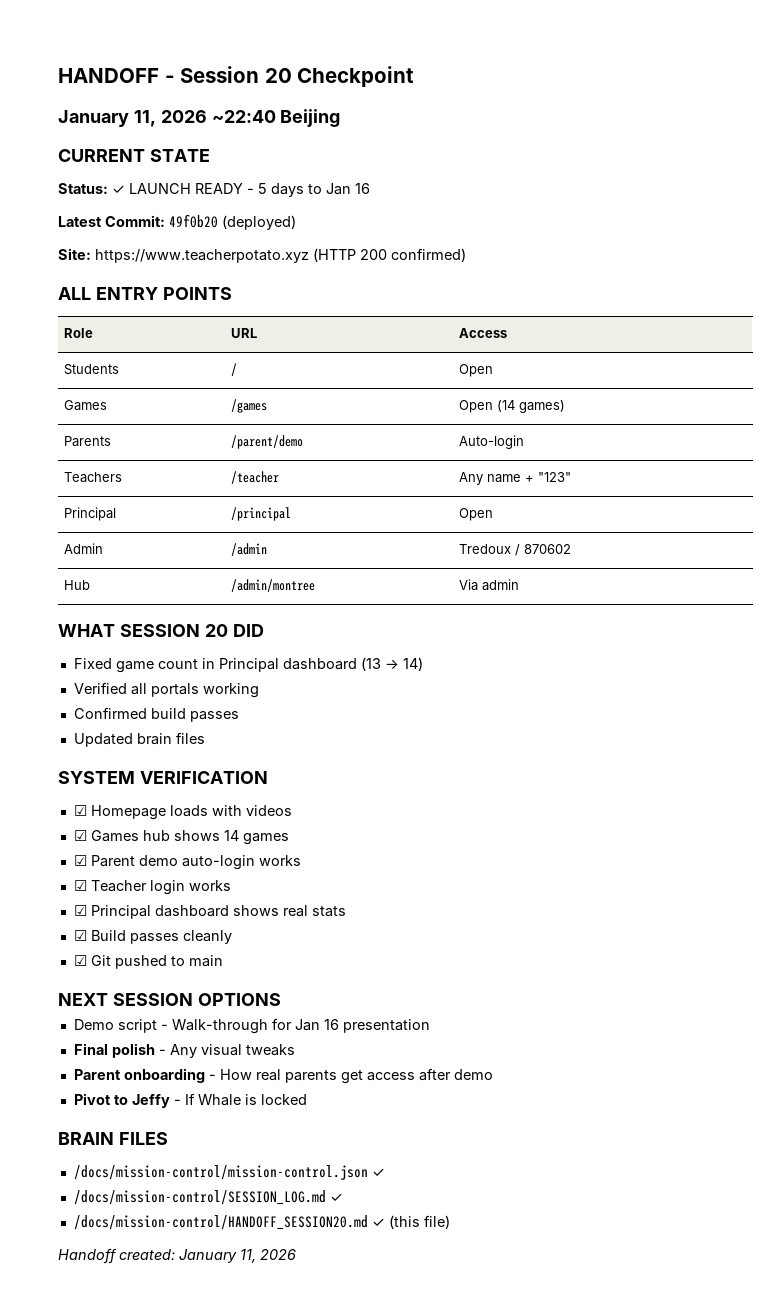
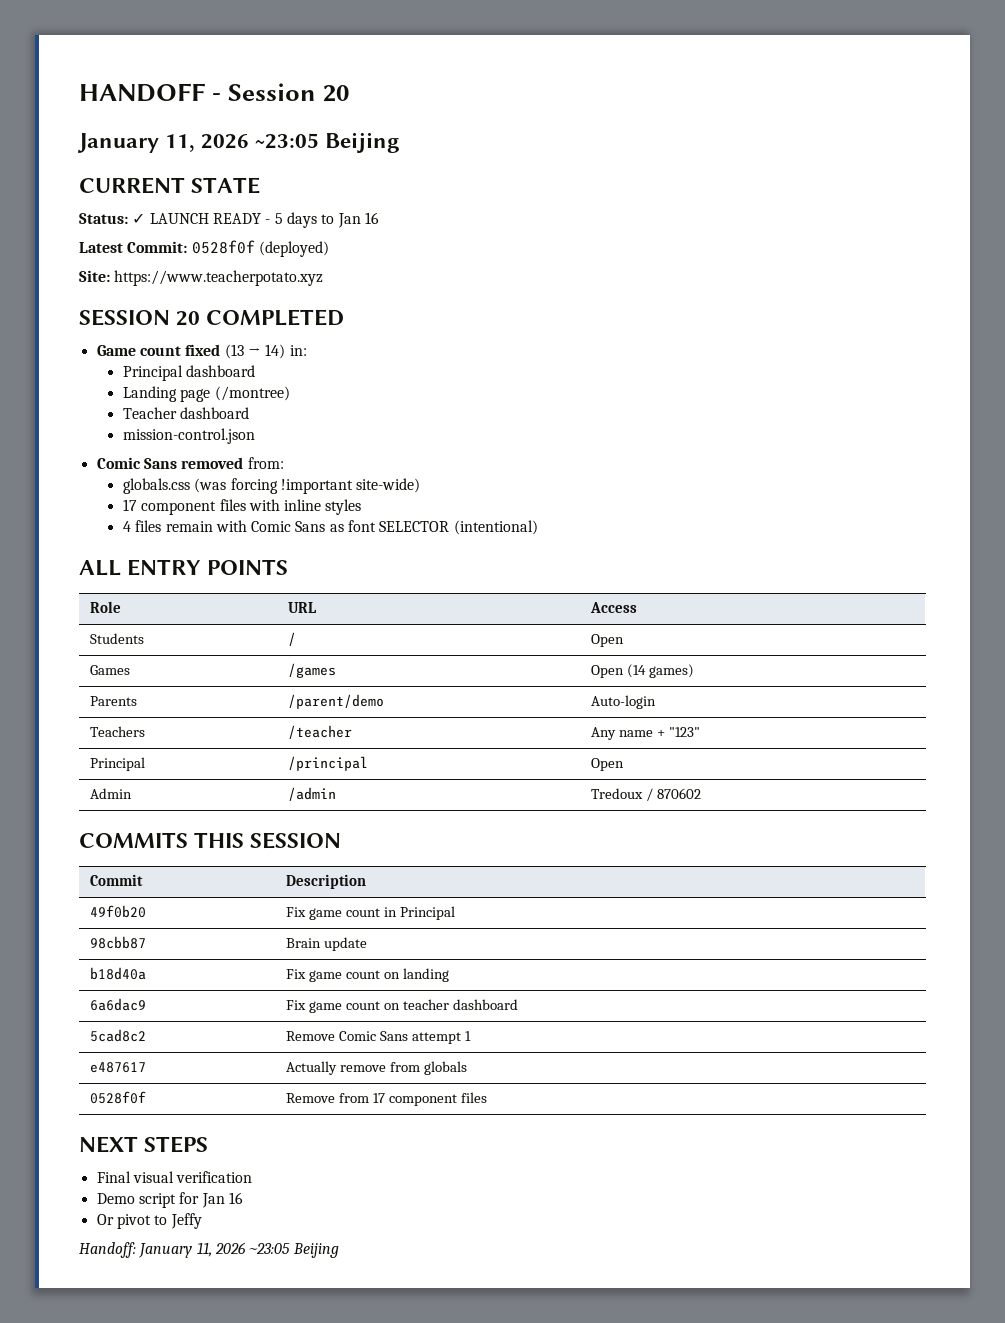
- HANDOFF - Session 20 Checkpoint
- January 11, 2026 ~22:40 Beijing
+ HANDOFF - Session 20
+ January 11, 2026 ~23:05 Beijing
- Latest Commit: 49f0b20 (deployed)
+ Latest Commit: 0528f0f (deployed)
- Site: https://www.teacherpotato.xyz (HTTP 200 confirmed)
+ Site: https://www.teacherpotato.xyz
+ SESSION 20 COMPLETED
+ Game count fixed (13 → 14) in:
+ Principal dashboard
+ Landing page (/montree)
+ Teacher dashboard
+ mission-control.json
+ Comic Sans removed from:
+ globals.css (was forcing !important site-wide)
+ 17 component files with inline styles
+ 4 files remain with Comic Sans as font SELECTOR (intentional)
- Hub | /admin/montree | Via admin
- WHAT SESSION 20 DID
- Fixed game count in Principal dashboard (13 → 14)
- Verified all portals working
- Confirmed build passes
- Updated brain files
- SYSTEM VERIFICATION
- ☑ Homepage loads with videos
- ☑ Games hub shows 14 games
- ☑ Parent demo auto-login works
- ☑ Teacher login works
- ☑ Principal dashboard shows real stats
- ☑ Build passes cleanly
- ☑ Git pushed to main
- NEXT SESSION OPTIONS
+ COMMITS THIS SESSION
+ Commit | Description
+ 49f0b20 | Fix game count in Principal
+ 98cbb87 | Brain update
+ b18d40a | Fix game count on landing
+ 6a6dac9 | Fix game count on teacher dashboard
+ 5cad8c2 | Remove Comic Sans attempt 1
+ e487617 | Actually remove from globals
+ 0528f0f | Remove from 17 component files
+ NEXT STEPS
+ Final visual verification
- Demo script - Walk-through for Jan 16 presentation
- Final polish - Any visual tweaks
- Parent onboarding - How real parents get access after demo
- Pivot to Jeffy - If Whale is locked
- BRAIN FILES
- /docs/mission-control/mission-control.json ✓
- /docs/mission-control/SESSION_LOG.md ✓
- /docs/mission-control/HANDOFF_SESSION20.md ✓ (this file)
- Handoff created: January 11, 2026
+ Demo script for Jan 16
+ Or pivot to Jeffy
+ Handoff: January 11, 2026 ~23:05 Beijing

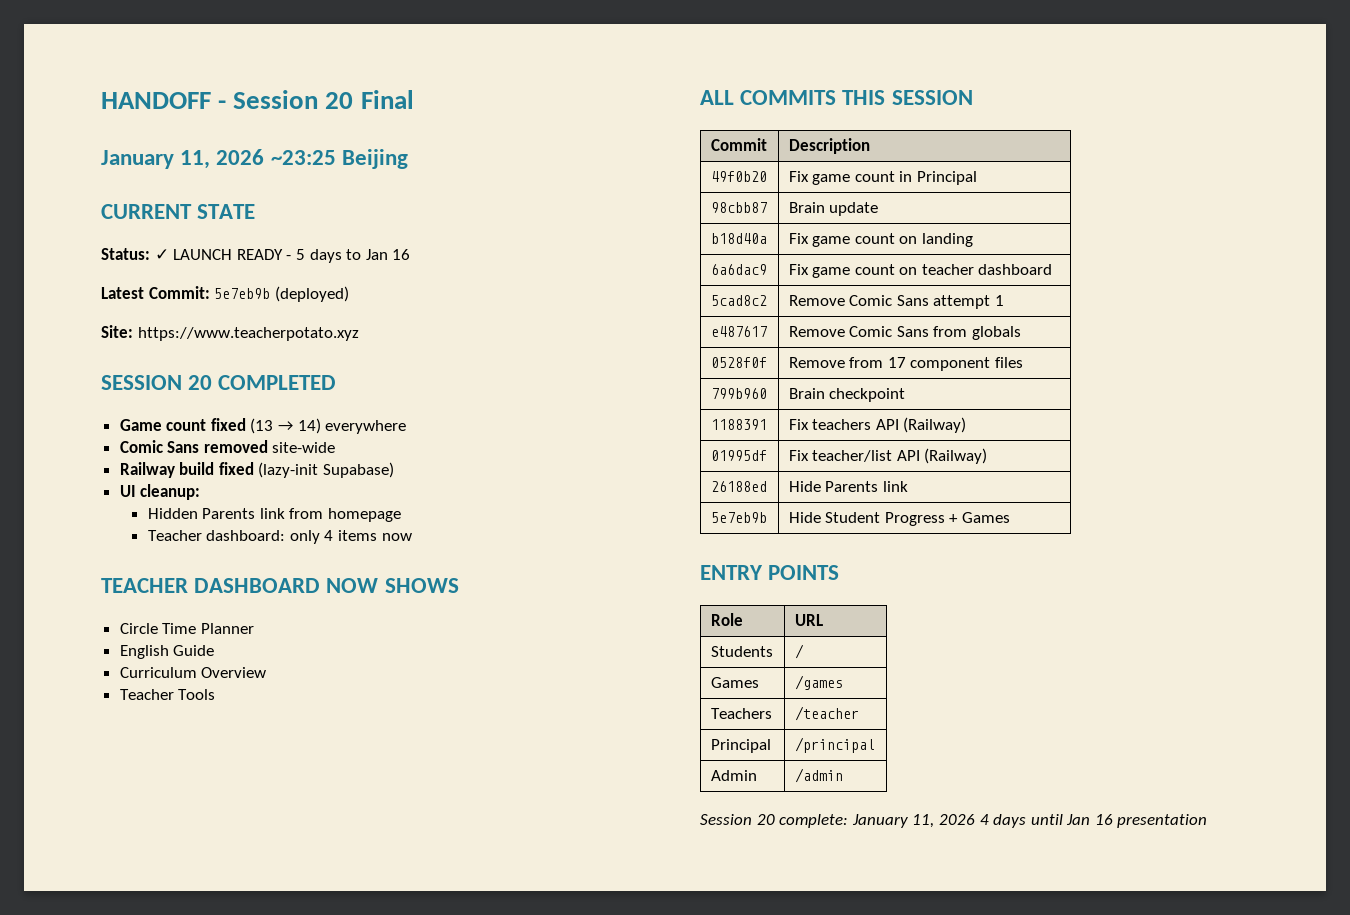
- HANDOFF - Session 20
- January 11, 2026 ~23:05 Beijing
+ HANDOFF - Session 20 Final
+ January 11, 2026 ~23:25 Beijing
- Latest Commit: 0528f0f (deployed)
+ Latest Commit: 5e7eb9b (deployed)
- Game count fixed (13 → 14) in:
- Principal dashboard
- Landing page (/montree)
- Teacher dashboard
- mission-control.json
- Comic Sans removed from:
- globals.css (was forcing !important site-wide)
- 17 component files with inline styles
- 4 files remain with Comic Sans as font SELECTOR (intentional)
- ALL ENTRY POINTS
- Role | URL | Access
- Students | / | Open
- Games | /games | Open (14 games)
- Parents | /parent/demo | Auto-login
- Teachers | /teacher | Any name + "123"
- Principal | /principal | Open
- Admin | /admin | Tredoux / 870602
- COMMITS THIS SESSION
+ Game count fixed (13 → 14) everywhere
+ Comic Sans removed site-wide
+ Railway build fixed (lazy-init Supabase)
+ UI cleanup:
+ Hidden Parents link from homepage
+ Teacher dashboard: only 4 items now
+ TEACHER DASHBOARD NOW SHOWS
+ Circle Time Planner
+ English Guide
+ Curriculum Overview
+ Teacher Tools
+ ALL COMMITS THIS SESSION
- e487617 | Actually remove from globals
+ e487617 | Remove Comic Sans from globals
- NEXT STEPS
- Final visual verification
- Demo script for Jan 16
- Or pivot to Jeffy
- Handoff: January 11, 2026 ~23:05 Beijing
+ 799b960 | Brain checkpoint
+ 1188391 | Fix teachers API (Railway)
+ 01995df | Fix teacher/list API (Railway)
+ 26188ed | Hide Parents link
+ 5e7eb9b | Hide Student Progress + Games
+ ENTRY POINTS
+ Role | URL
+ Students | /
+ Games | /games
+ Teachers | /teacher
+ Principal | /principal
+ Admin | /admin
+ Session 20 complete: January 11, 2026 4 days until Jan 16 presentation

